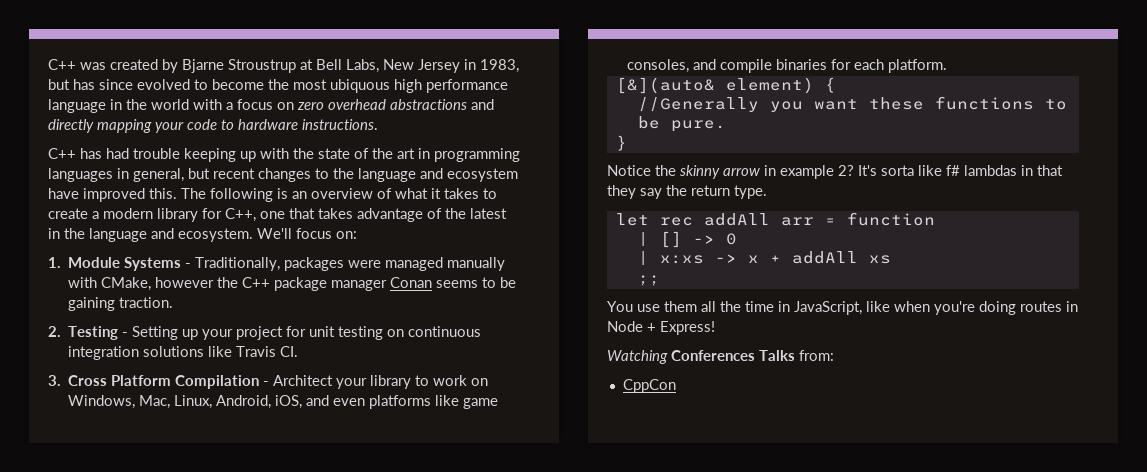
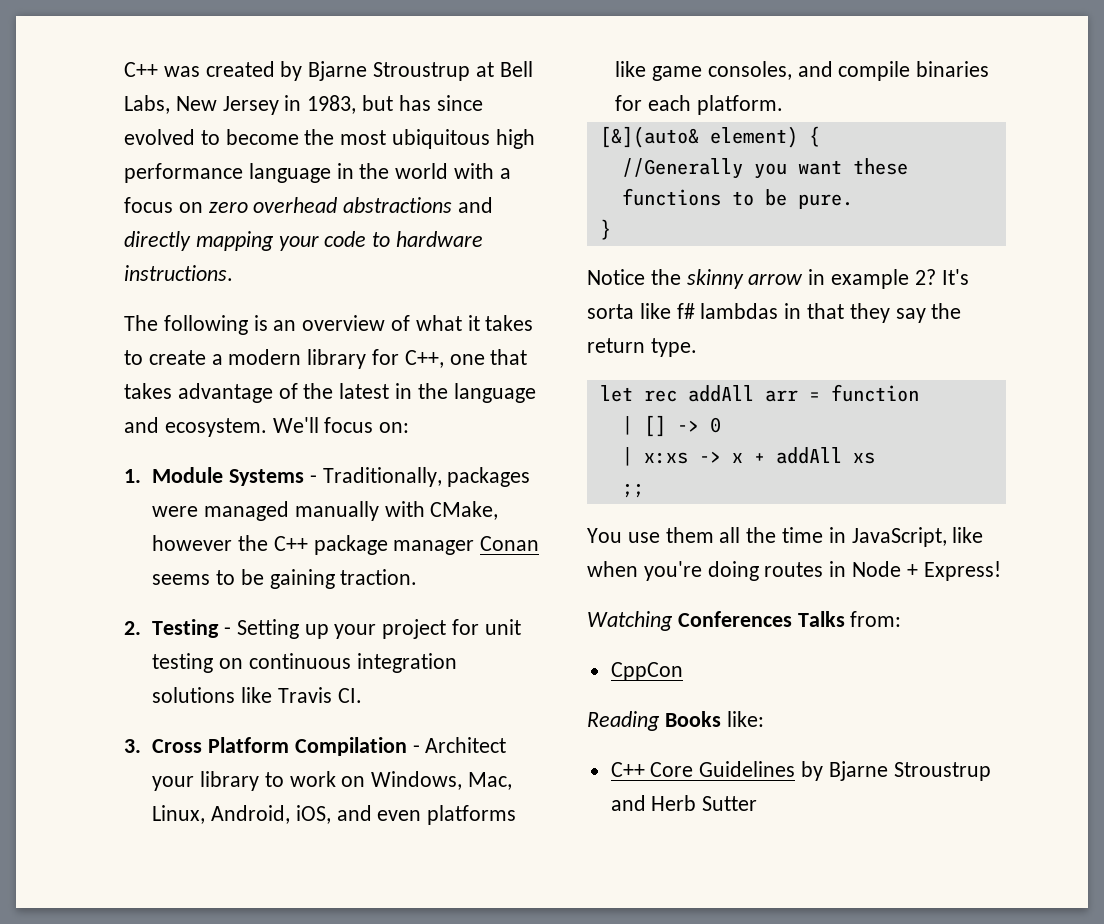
- C++ was created by Bjarne Stroustrup at Bell Labs, New Jersey in 1983, but has since evolved to become the most ubiquous high performance language in the world with a focus on zero overhead abstractions and directly mapping your code to hardware instructions.
+ C++ was created by Bjarne Stroustrup at Bell Labs, New Jersey in 1983, but has since evolved to become the most ubiquitous high performance language in the world with a focus on zero overhead abstractions and directly mapping your code to hardware instructions.
- C++ has had trouble keeping up with the state of the art in programming languages in general, but recent changes to the language and ecosystem have improved this.
+ Reading Books like:
+ C++ Core Guidelines by Bjarne Stroustrup and Herb Sutter

